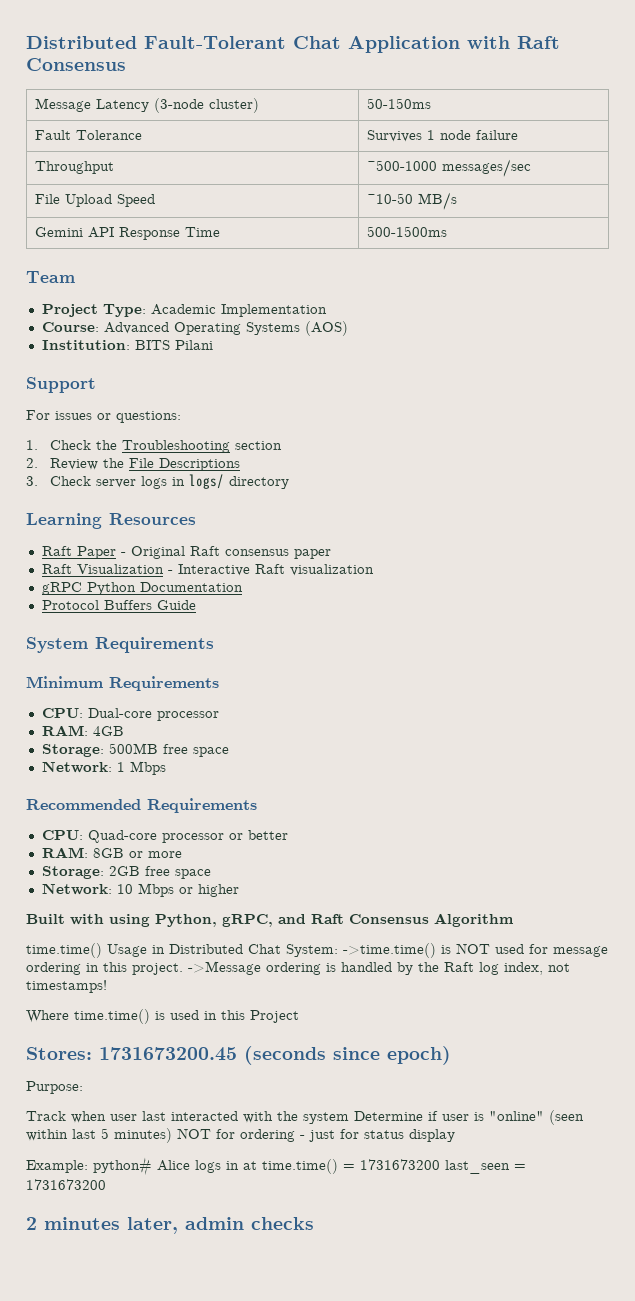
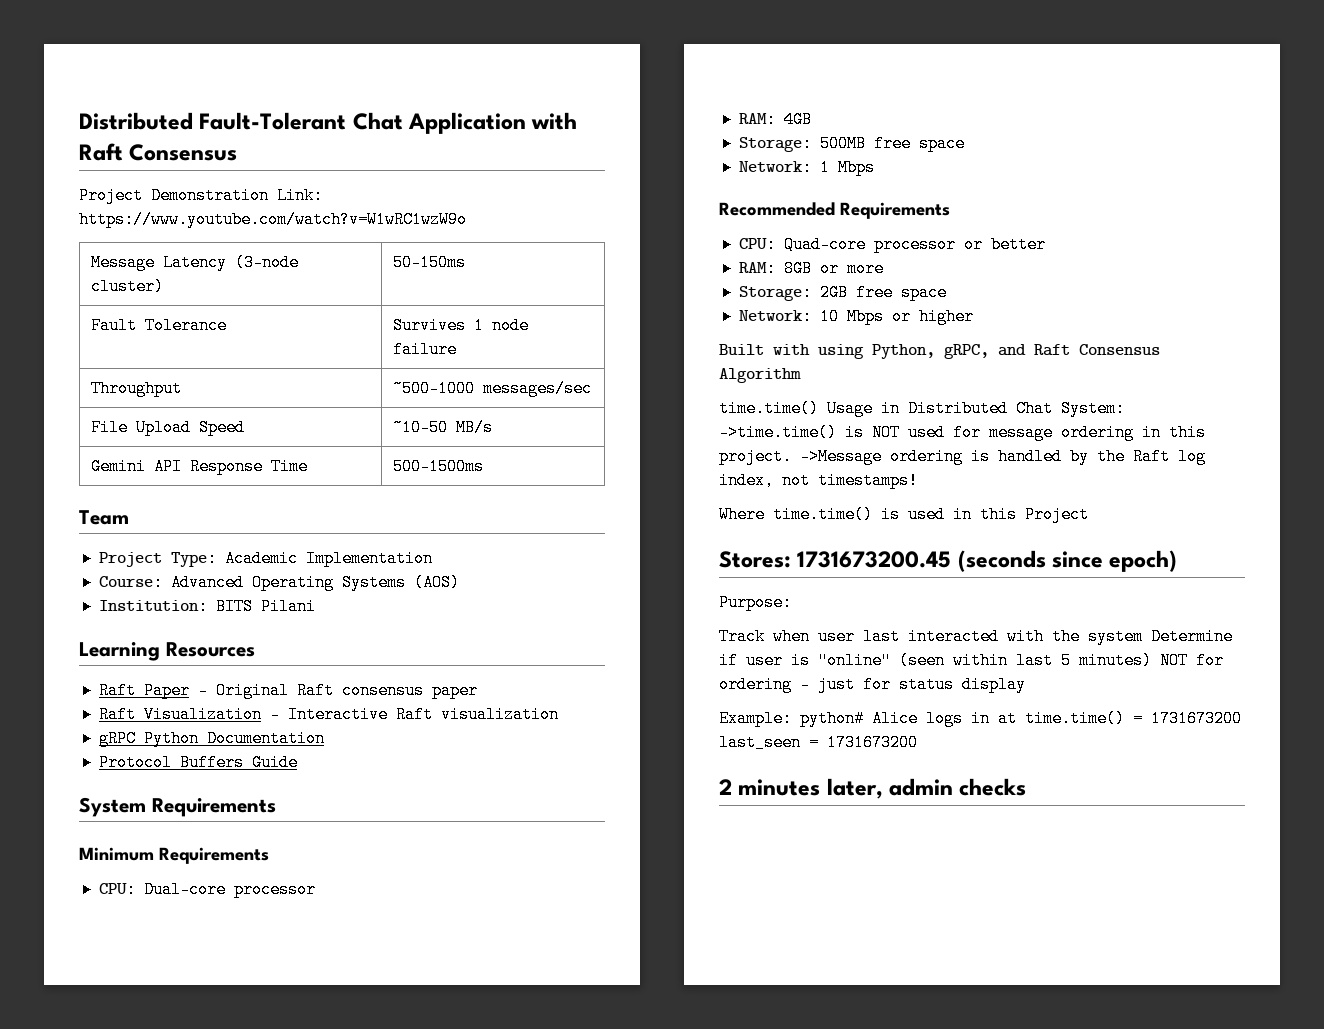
+ Project Demonstration Link: https://www.youtube.com/watch?v=W1wRC1wzW9o
- Support
- For issues or questions:
- 1. Check the Troubleshooting section
- 2. Review the File Descriptions
- 3. Check server logs in logs/ directory

